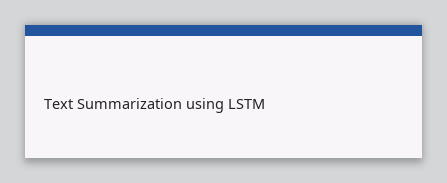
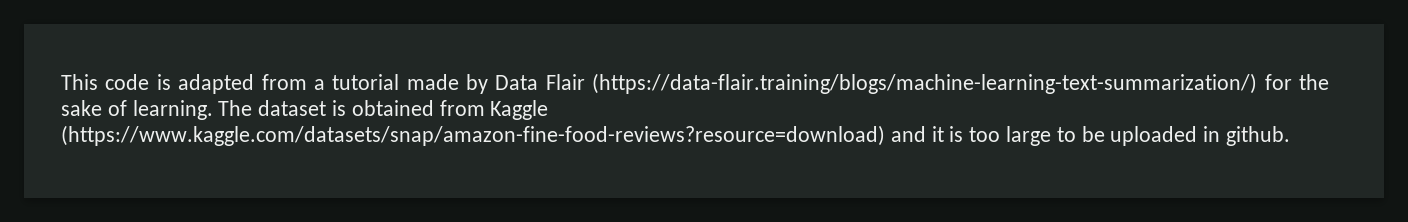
- Text Summarization using LSTM
+ This code is adapted from a tutorial made by Data Flair (https://data-flair.training/blogs/machine-learning-text-summarization/) for the sake of learning. The dataset is obtained from Kaggle (https://www.kaggle.com/datasets/snap/amazon-fine-food-reviews?resource=download) and it is too large to be uploaded in github.

